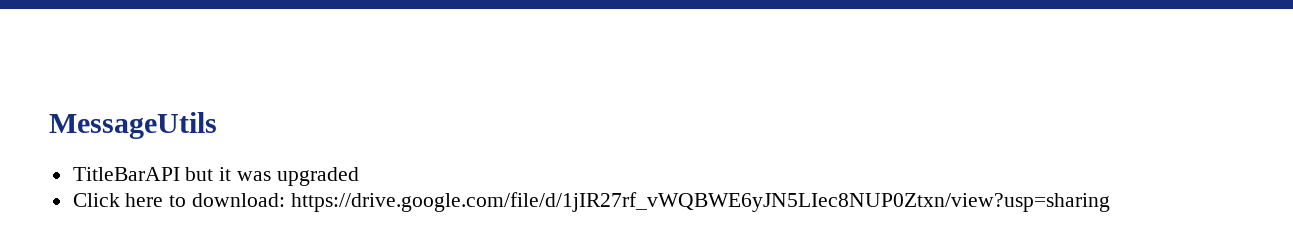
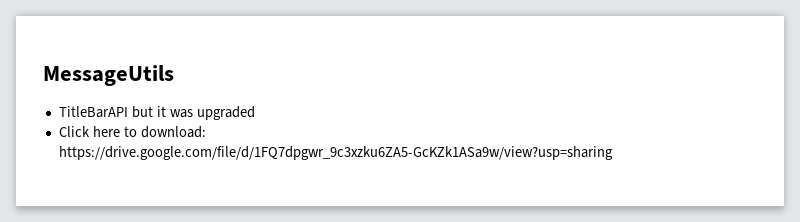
- Click here to download: https://drive.google.com/file/d/1jIR27rf_vWQBWE6yJN5LIec8NUP0Ztxn/view?usp=sharing
+ Click here to download: https://drive.google.com/file/d/1FQ7dpgwr_9c3xzku6ZA5-GcKZk1ASa9w/view?usp=sharing

